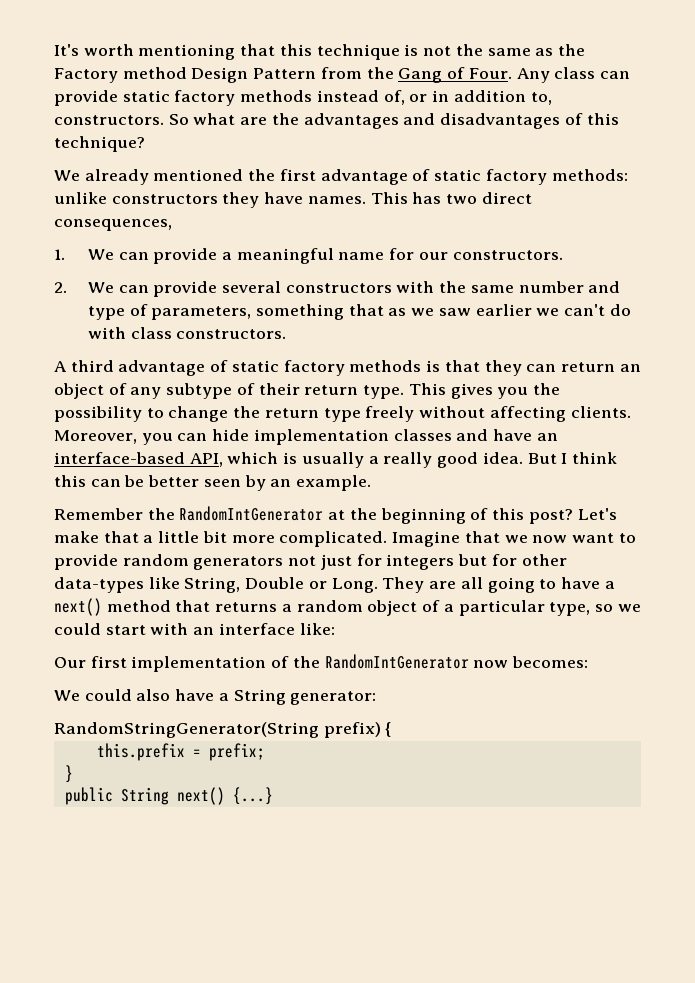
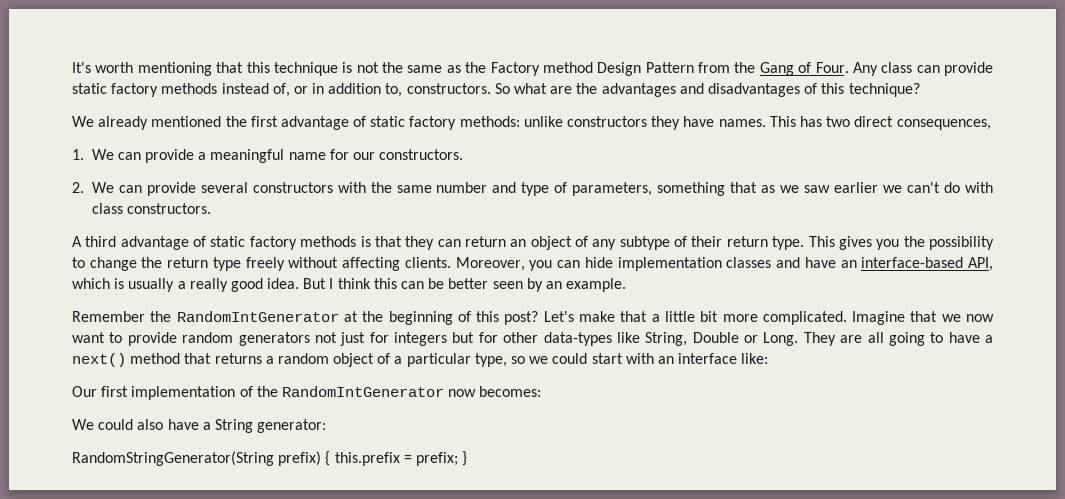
- RandomStringGenerator(String prefix) {
- this.prefix = prefix;
- }
+ RandomStringGenerator(String prefix) { this.prefix = prefix; }
- public String next() {...}

